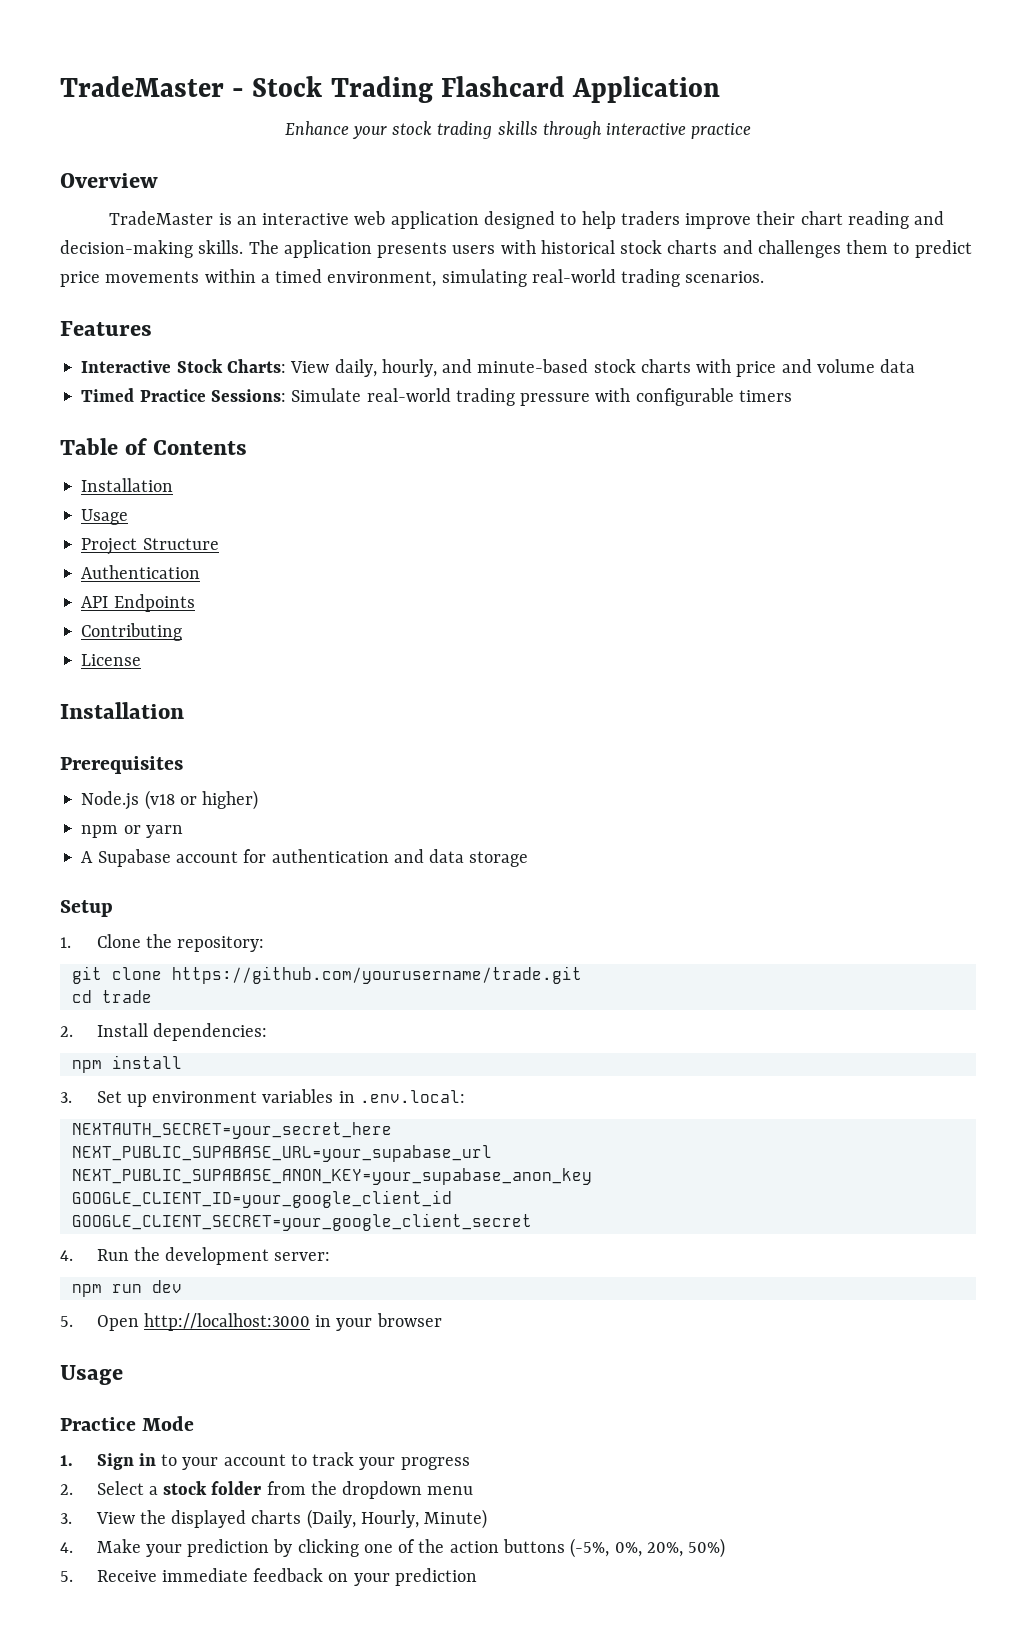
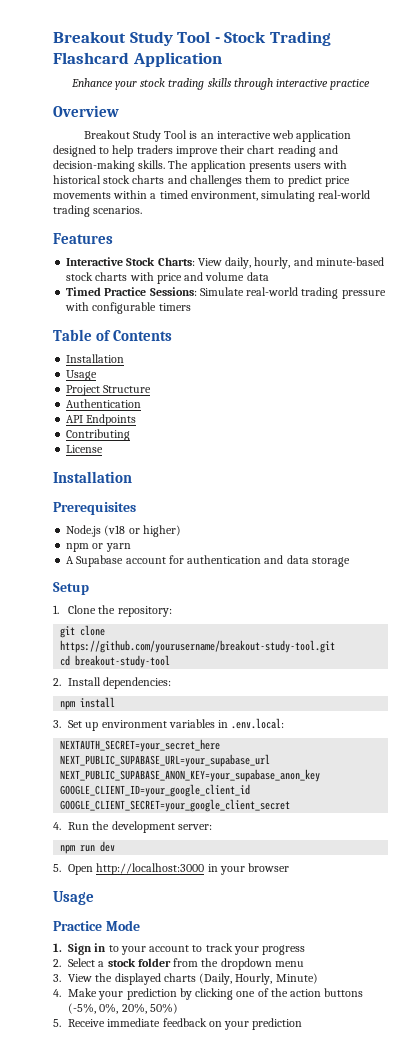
- TradeMaster - Stock Trading Flashcard Application
+ Breakout Study Tool - Stock Trading Flashcard Application
- TradeMaster is an interactive web application designed to help traders improve their chart reading and decision-making skills.
+ Breakout Study Tool is an interactive web application designed to help traders improve their chart reading and decision-making skills.
- git clone https://github.com/yourusername/trade.git
+ git clone https://github.com/yourusername/breakout-study-tool.git
- cd trade
+ cd breakout-study-tool

